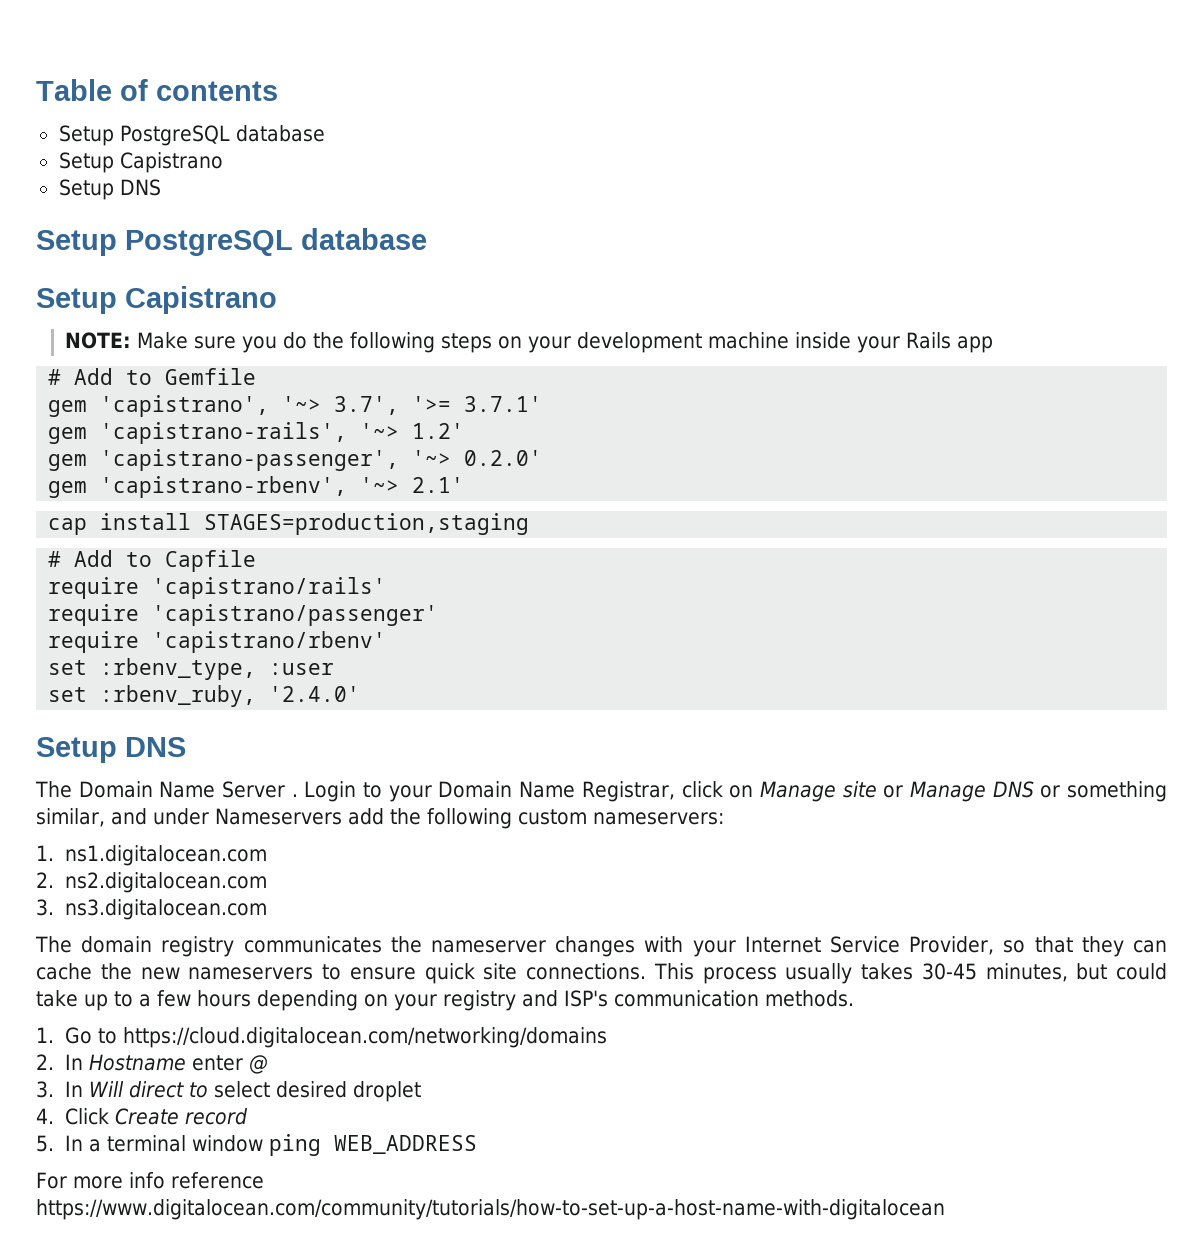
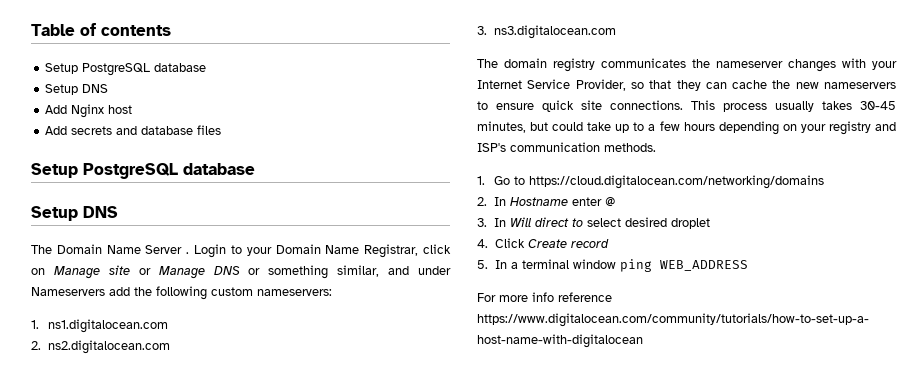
  Table of contents
  Setup PostgreSQL database
- Setup Capistrano
  Setup DNS
+ Add Nginx host
+ Add secrets and database files
  Setup PostgreSQL database
- Setup Capistrano
- NOTE: Make sure you do the following steps on your development machine inside your Rails app
- # Add to Gemfile
- gem 'capistrano', '~> 3.7', '>= 3.7.1'
- gem 'capistrano-rails', '~> 1.2'
- gem 'capistrano-passenger', '~> 0.2.0'
- gem 'capistrano-rbenv', '~> 2.1'
- cap install STAGES=production,staging
- # Add to Capfile
- require 'capistrano/rails'
- require 'capistrano/passenger'
- require 'capistrano/rbenv'
- set :rbenv_type, :user
- set :rbenv_ruby, '2.4.0'

